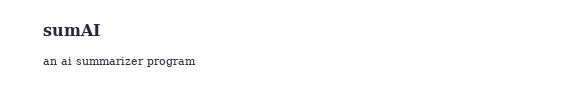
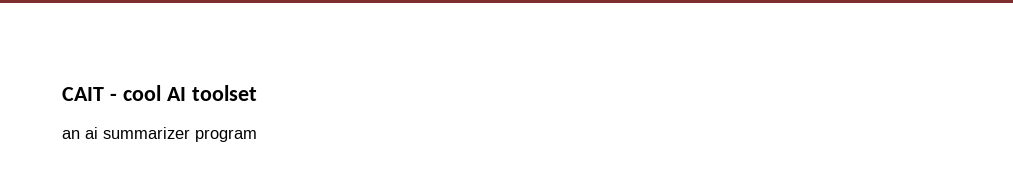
- sumAI
+ CAIT - cool AI toolset

